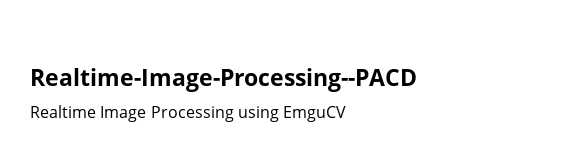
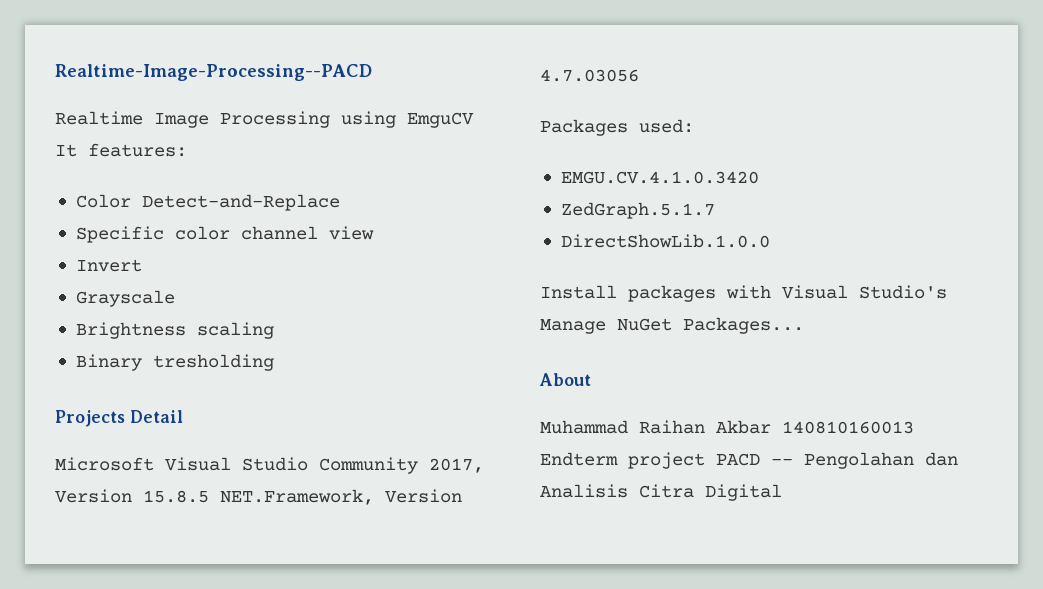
- Realtime Image Processing using EmguCV
+ Realtime Image Processing using EmguCV It features:
+ Color Detect-and-Replace
+ Specific color channel view
+ Invert
+ Grayscale
+ Brightness scaling
+ Binary tresholding
+ Projects Detail
+ Microsoft Visual Studio Community 2017, Version 15.8.5 NET.Framework, Version 4.7.03056
+ Packages used:
+ EMGU.CV.4.1.0.3420
+ ZedGraph.5.1.7
+ DirectShowLib.1.0.0
+ Install packages with Visual Studio's Manage NuGet Packages...
+ About
+ Muhammad Raihan Akbar 140810160013 Endterm project PACD -- Pengolahan dan Analisis Citra Digital

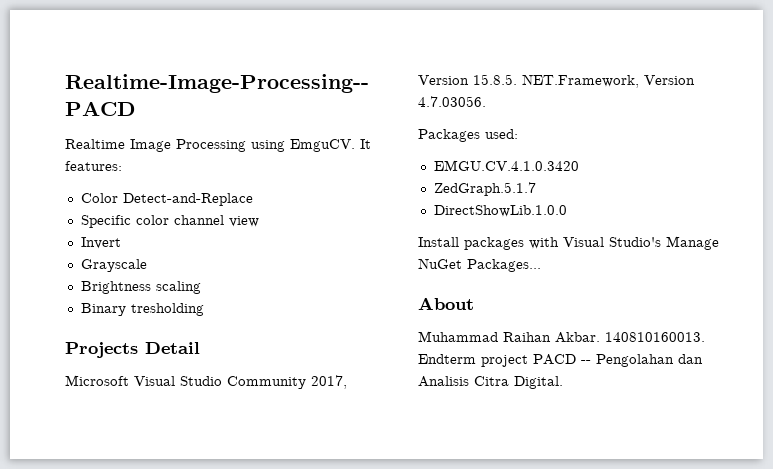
- Realtime Image Processing using EmguCV It features:
+ Realtime Image Processing using EmguCV. It features:
- Microsoft Visual Studio Community 2017, Version 15.8.5 NET.Framework, Version 4.7.03056
+ Microsoft Visual Studio Community 2017, Version 15.8.5. NET.Framework, Version 4.7.03056.
- Muhammad Raihan Akbar 140810160013 Endterm project PACD -- Pengolahan dan Analisis Citra Digital
+ Muhammad Raihan Akbar. 140810160013. Endterm project PACD -- Pengolahan dan Analisis Citra Digital.

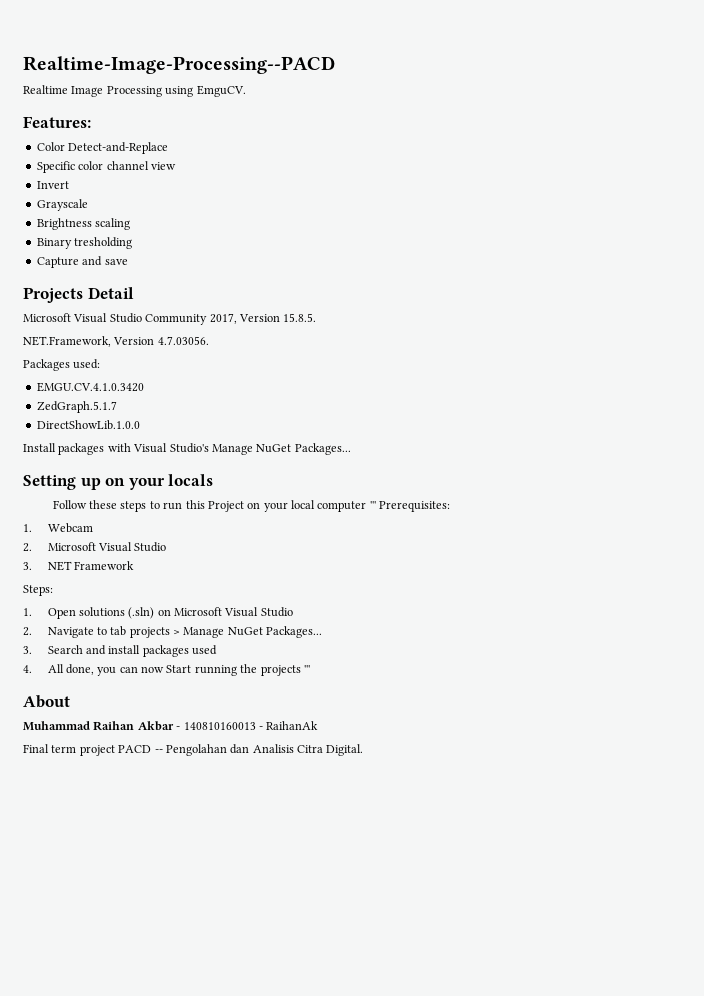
- Realtime Image Processing using EmguCV. It features:
+ Realtime Image Processing using EmguCV.
+ Features:
+ Capture and save
- Microsoft Visual Studio Community 2017, Version 15.8.5. NET.Framework, Version 4.7.03056.
+ Microsoft Visual Studio Community 2017, Version 15.8.5.
+ NET.Framework, Version 4.7.03056.
+ Setting up on your locals
+ Follow these steps to run this Project on your local computer ''' Prerequisites:
+ 1. Webcam
+ 2. Microsoft Visual Studio
+ 3. NET Framework
+ Steps:
+ 1. Open solutions (.sln) on Microsoft Visual Studio
+ 2. Navigate to tab projects > Manage NuGet Packages...
+ 3. Search and install packages used
+ 4. All done, you can now Start running the projects '''
  About
- Muhammad Raihan Akbar. 140810160013. Endterm project PACD -- Pengolahan dan Analisis Citra Digital.
+ Muhammad Raihan Akbar - 140810160013 - RaihanAk
+ Final term project PACD -- Pengolahan dan Analisis Citra Digital.

